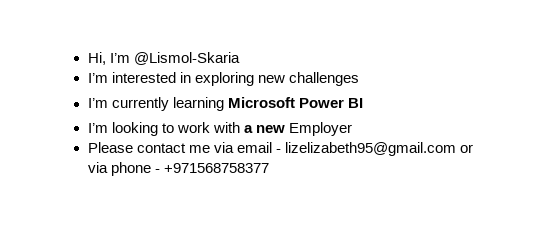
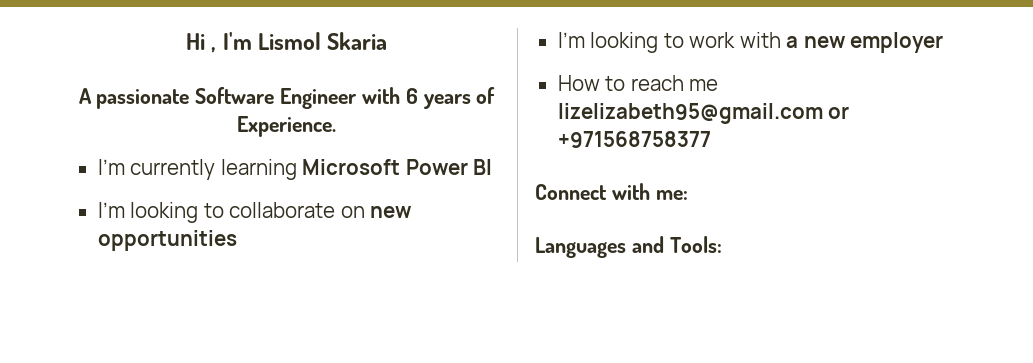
- Hi, I’m @Lismol-Skaria
- I’m interested in exploring new challenges
+ Hi , I'm Lismol Skaria
+ A passionate Software Engineer with 6 years of Experience.
+ I’m looking to collaborate on new opportunities
- I’m looking to work with a new Employer
- Please contact me via email - lizelizabeth95@gmail.com or via phone - +971568758377
+ I’m looking to work with a new employer
+ How to reach me lizelizabeth95@gmail.com or +971568758377
+ Connect with me:
+ Languages and Tools:

